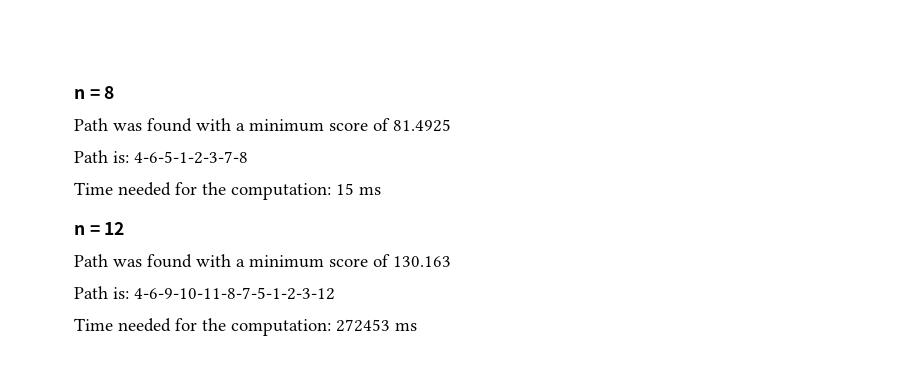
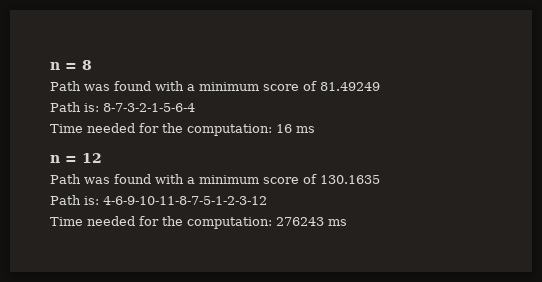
- Path was found with a minimum score of 81.4925
- Path is: 4-6-5-1-2-3-7-8
- Time needed for the computation: 15 ms
+ Path was found with a minimum score of 81.49249
+ Path is: 8-7-3-2-1-5-6-4
+ Time needed for the computation: 16 ms
- Path was found with a minimum score of 130.163
+ Path was found with a minimum score of 130.1635
- Time needed for the computation: 272453 ms
+ Time needed for the computation: 276243 ms

